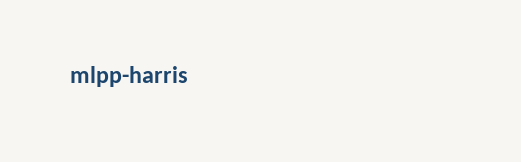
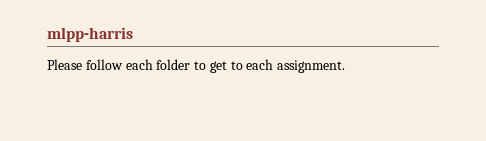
+ Please follow each folder to get to each assignment.

